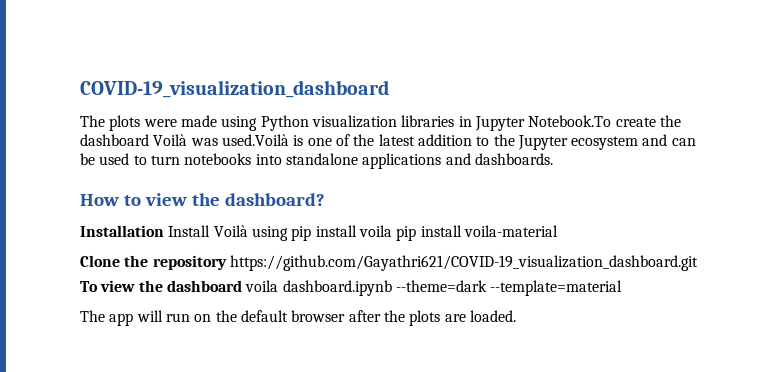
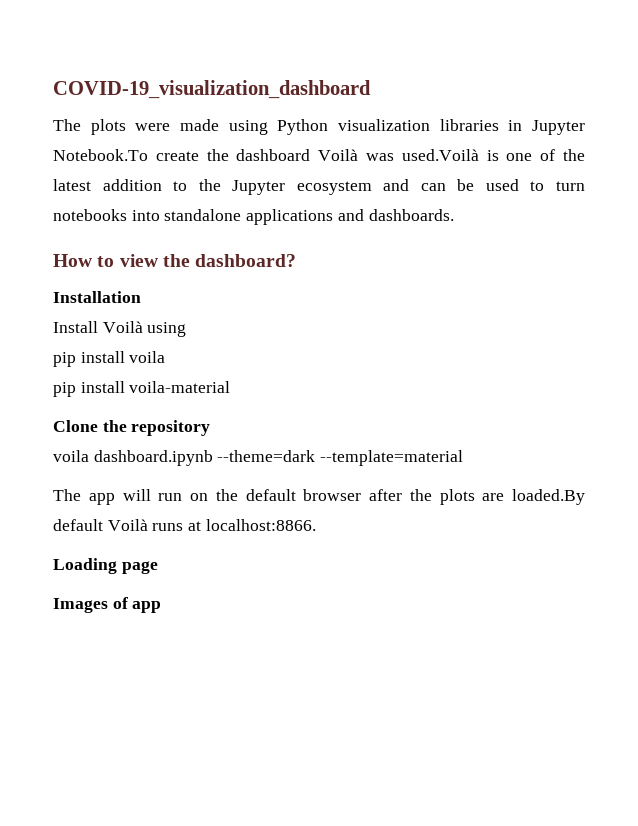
- Installation Install Voilà using pip install voila pip install voila-material
+ Installation
+ Install Voilà using
+ pip install voila
+ pip install voila-material
- Clone the repository https://github.com/Gayathri621/COVID-19_visualization_dashboard.git
- To view the dashboard voila dashboard.ipynb --theme=dark --template=material
+ Clone the repository
+ voila dashboard.ipynb --theme=dark --template=material
- The app will run on the default browser after the plots are loaded.
+ The app will run on the default browser after the plots are loaded.By default Voilà runs at localhost:8866.
+ Loading page
+ Images of app

